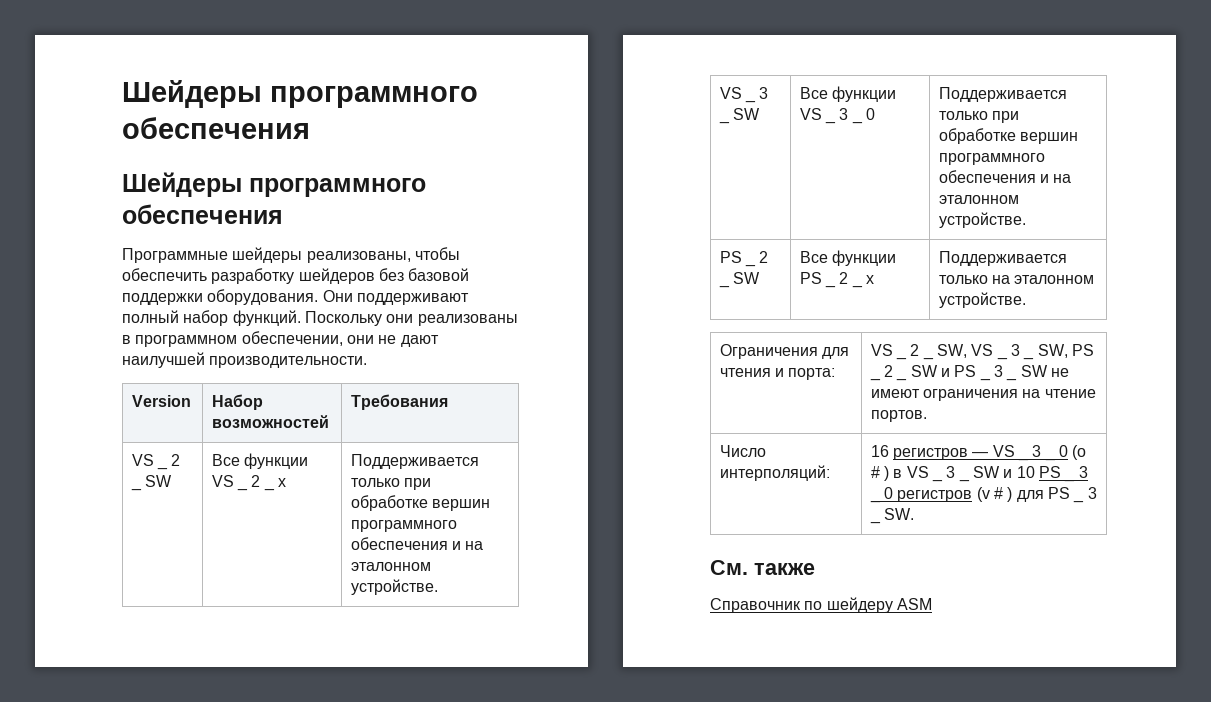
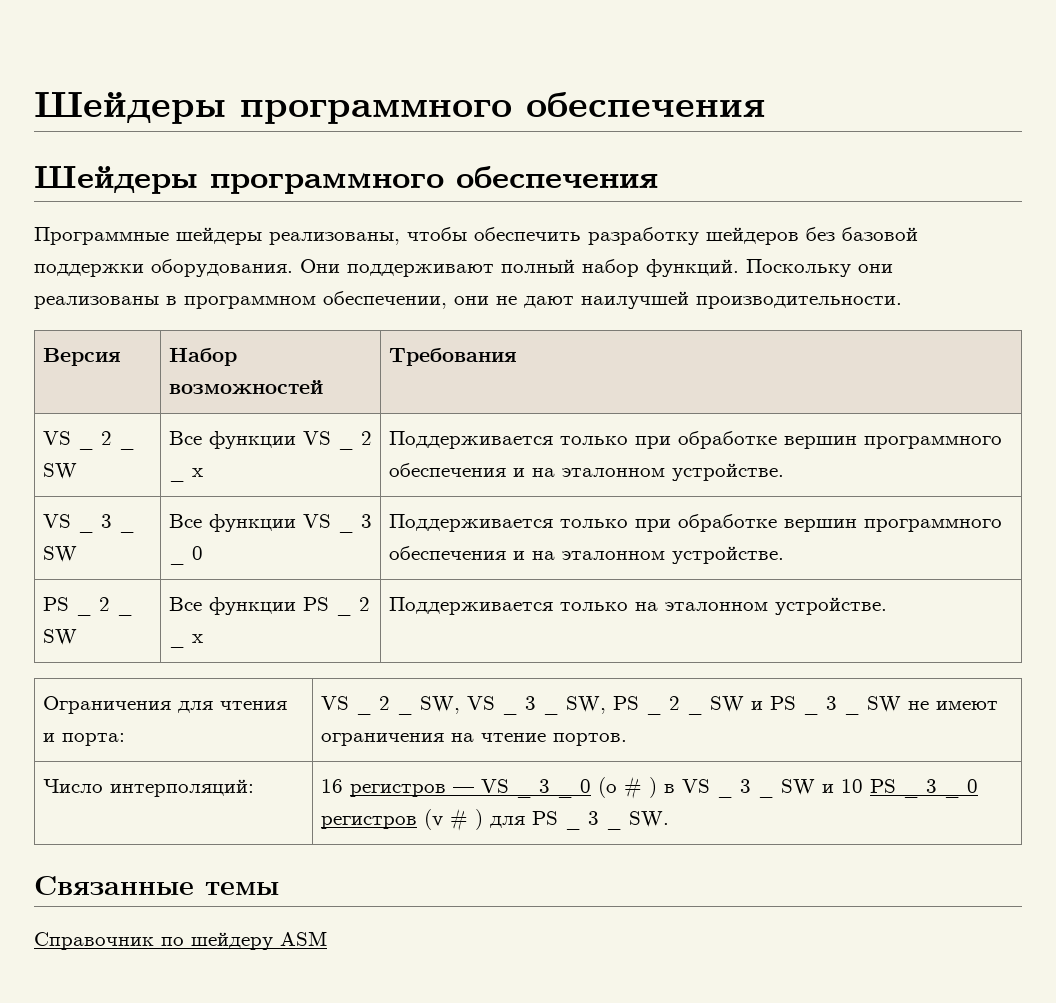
- Version | Набор возможностей | Требования
+ Версия | Набор возможностей | Требования
- См. также
+ Связанные темы

